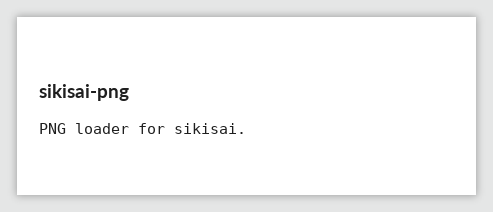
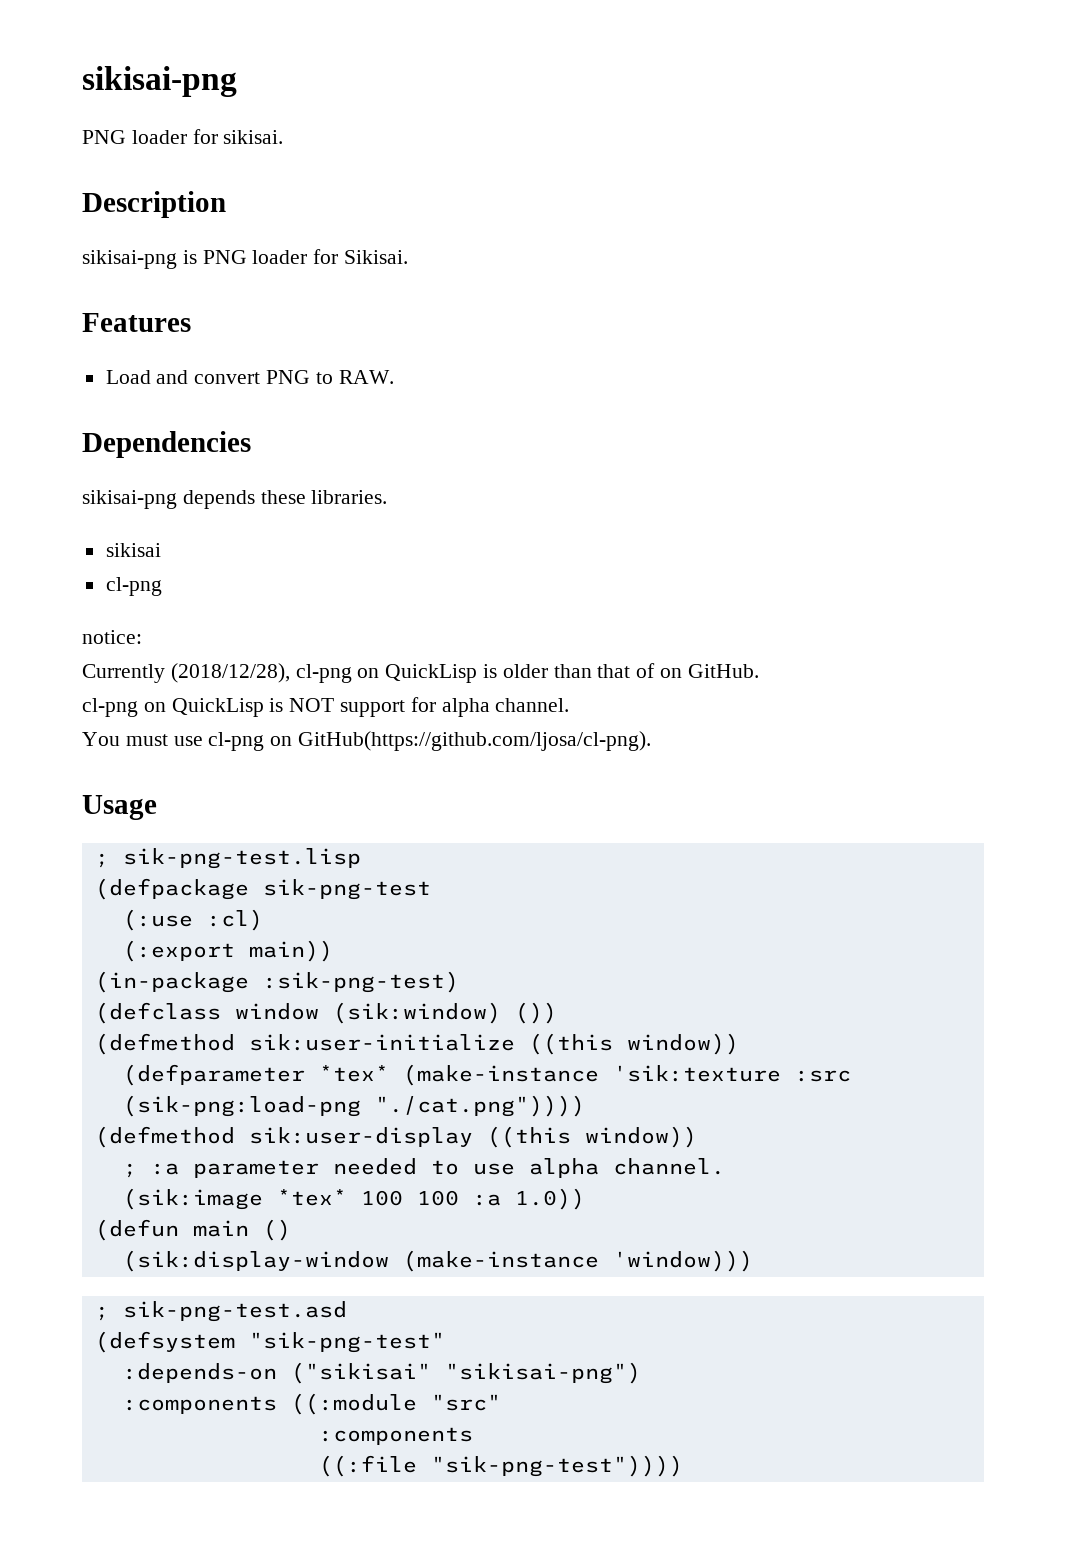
+ Description
+ sikisai-png is PNG loader for Sikisai.
+ Features
+ Load and convert PNG to RAW.
+ Dependencies
+ sikisai-png depends these libraries.
+ sikisai
+ cl-png
+ notice:
+ Currently (2018/12/28), cl-png on QuickLisp is older than that of on GitHub.
+ cl-png on QuickLisp is NOT support for alpha channel.
+ You must use cl-png on GitHub(https://github.com/ljosa/cl-png).
+ Usage
+ ; sik-png-test.lisp
+ (defpackage sik-png-test
+ (:use :cl)
+ (:export main))
+ (in-package :sik-png-test)
+ (defclass window (sik:window) ())
+ (defmethod sik:user-initialize ((this window))
+ (defparameter *tex* (make-instance 'sik:texture :src (sik-png:load-png "./cat.png"))))
+ (defmethod sik:user-display ((this window))
+ ; :a parameter needed to use alpha channel.
+ (sik:image *tex* 100 100 :a 1.0))
+ (defun main ()
+ (sik:display-window (make-instance 'window)))
+ ; sik-png-test.asd
+ (defsystem "sik-png-test"
+ :depends-on ("sikisai" "sikisai-png")
+ :components ((:module "src"
+ :components
+ ((:file "sik-png-test"))))

